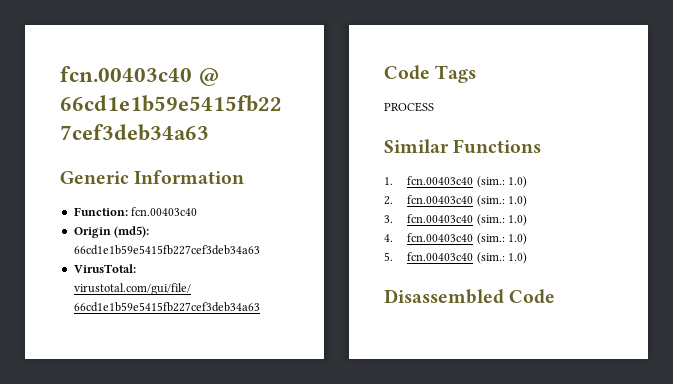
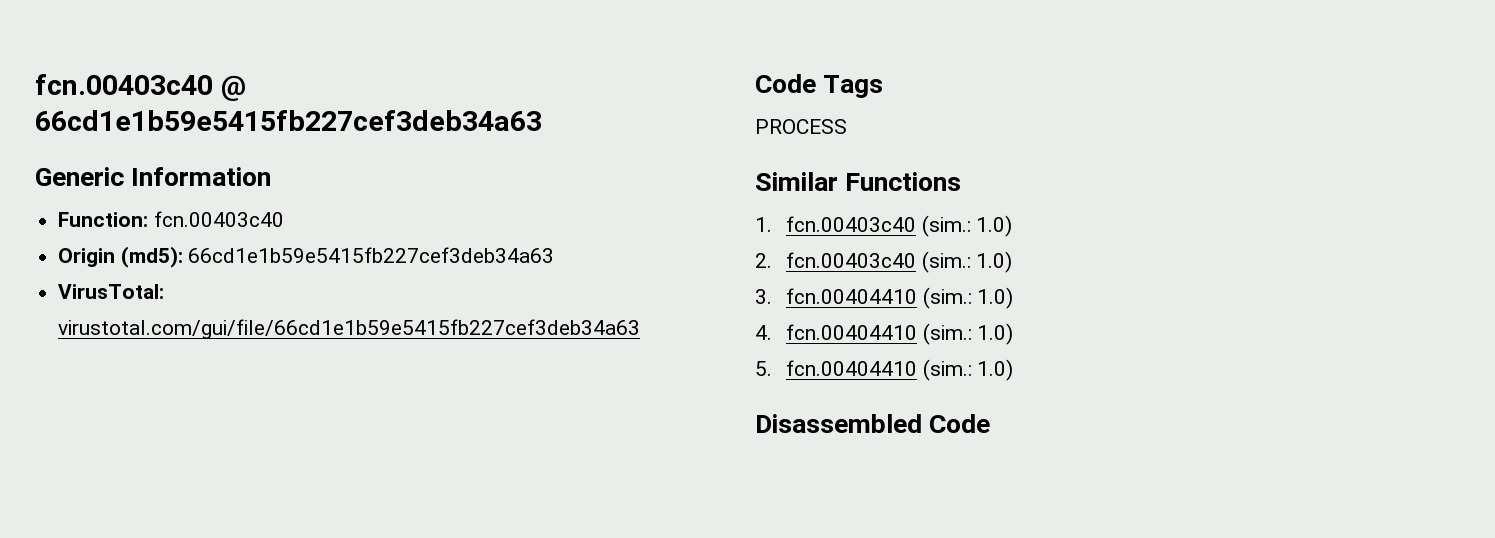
- 3. fcn.00403c40 (sim.: 1.0)
+ 3. fcn.00404410 (sim.: 1.0)
- 4. fcn.00403c40 (sim.: 1.0)
+ 4. fcn.00404410 (sim.: 1.0)
- 5. fcn.00403c40 (sim.: 1.0)
+ 5. fcn.00404410 (sim.: 1.0)

